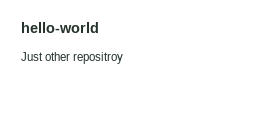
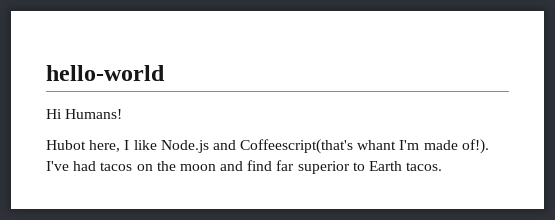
- Just other repositroy
+ Hi Humans!
+ Hubot here, I like Node.js and Coffeescript(that's whant I'm made of!). I've had tacos on the moon and find far superior to Earth tacos.

